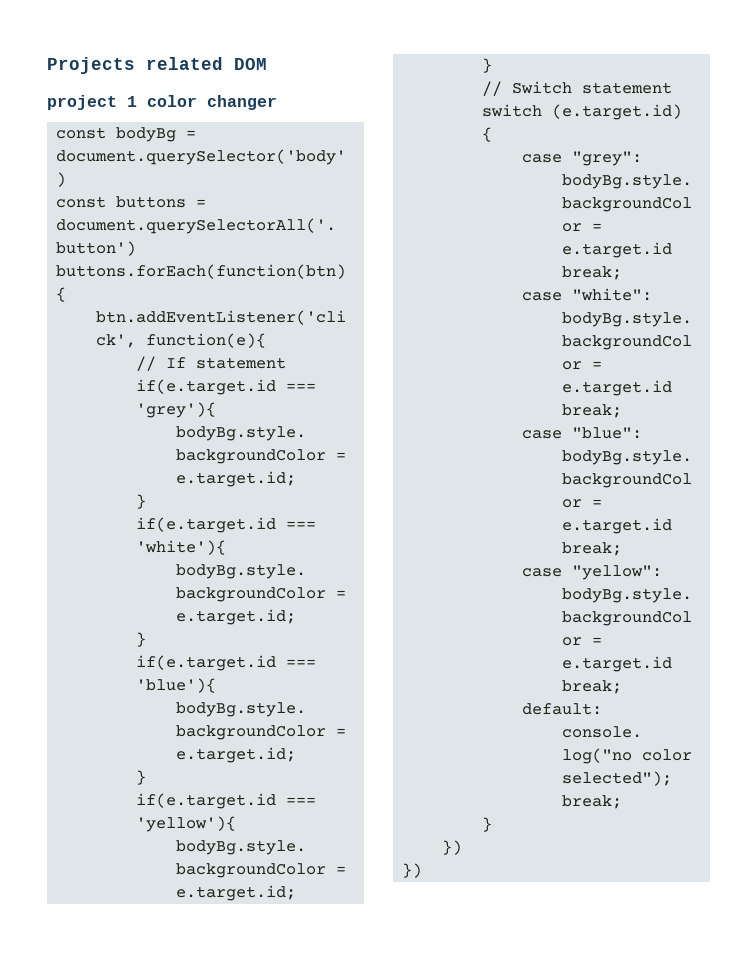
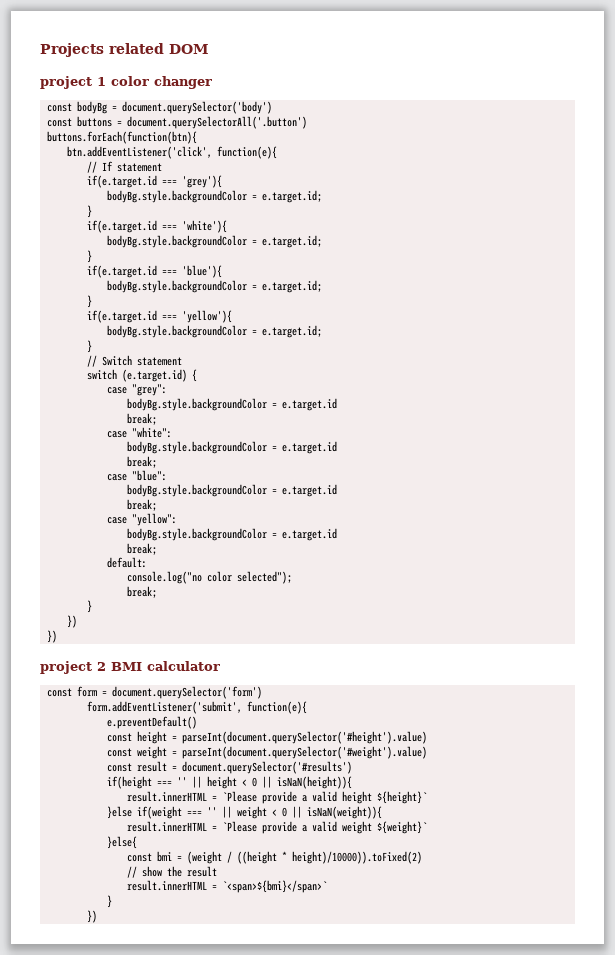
+ project 2 BMI calculator
+ const form = document.querySelector('form')
+ form.addEventListener('submit', function(e){
+ e.preventDefault()
+ const height = parseInt(document.querySelector('#height').value)
+ const weight = parseInt(document.querySelector('#weight').value)
+ const result = document.querySelector('#results')
+ if(height === '' || height < 0 || isNaN(height)){
+ result.innerHTML = `Please provide a valid height ${height}`
+ }else if(weight === '' || weight < 0 || isNaN(weight)){
+ result.innerHTML = `Please provide a valid weight ${weight}`
+ }else{
+ const bmi = (weight / ((height * height)/10000)).toFixed(2)
+ // show the result
+ result.innerHTML = `<span>${bmi}</span>`
+ }
+ })

